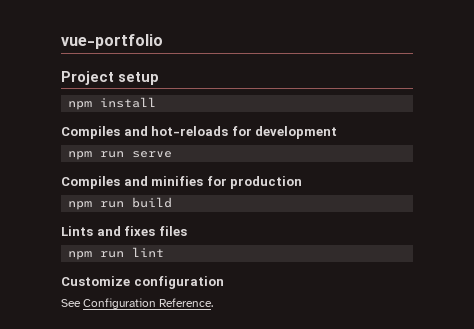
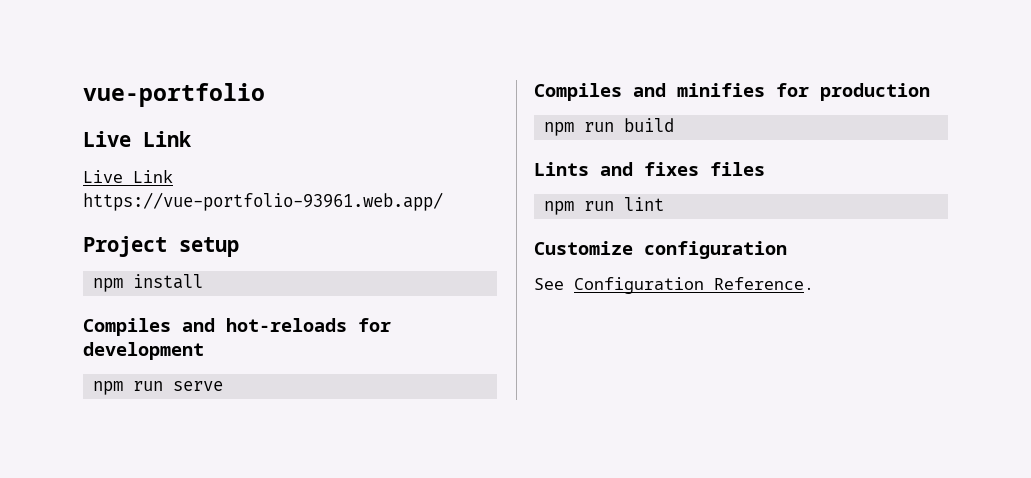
  vue-portfolio
+ Live Link
+ Live Link https://vue-portfolio-93961.web.app/

